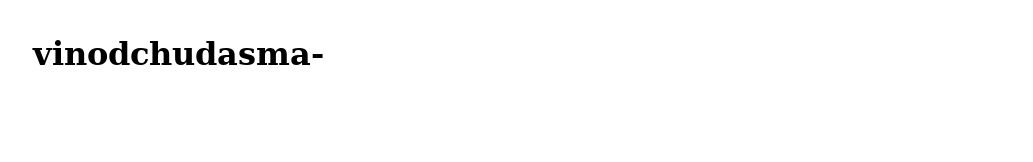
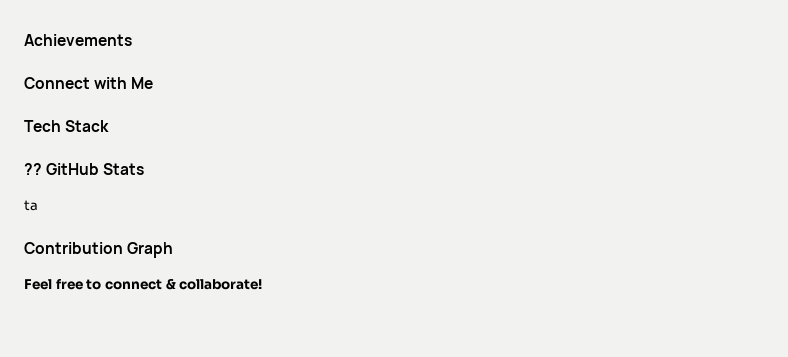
- vinodchudasma-
+ Achievements
+ Connect with Me
+ Tech Stack
+ ?? GitHub Stats
+ ta
+ Contribution Graph
+ Feel free to connect & collaborate!

